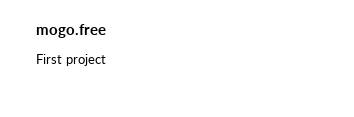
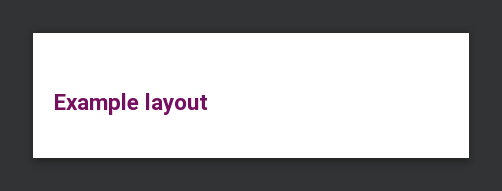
- mogo.free
- First project
+ Example layout

